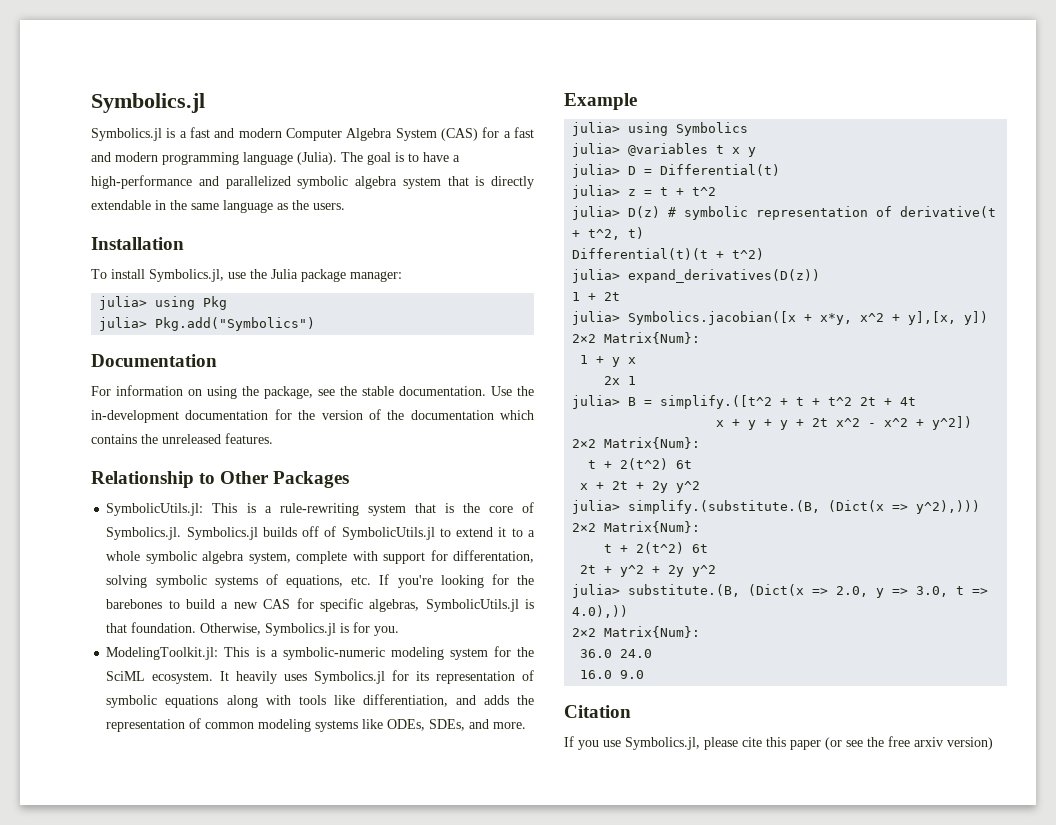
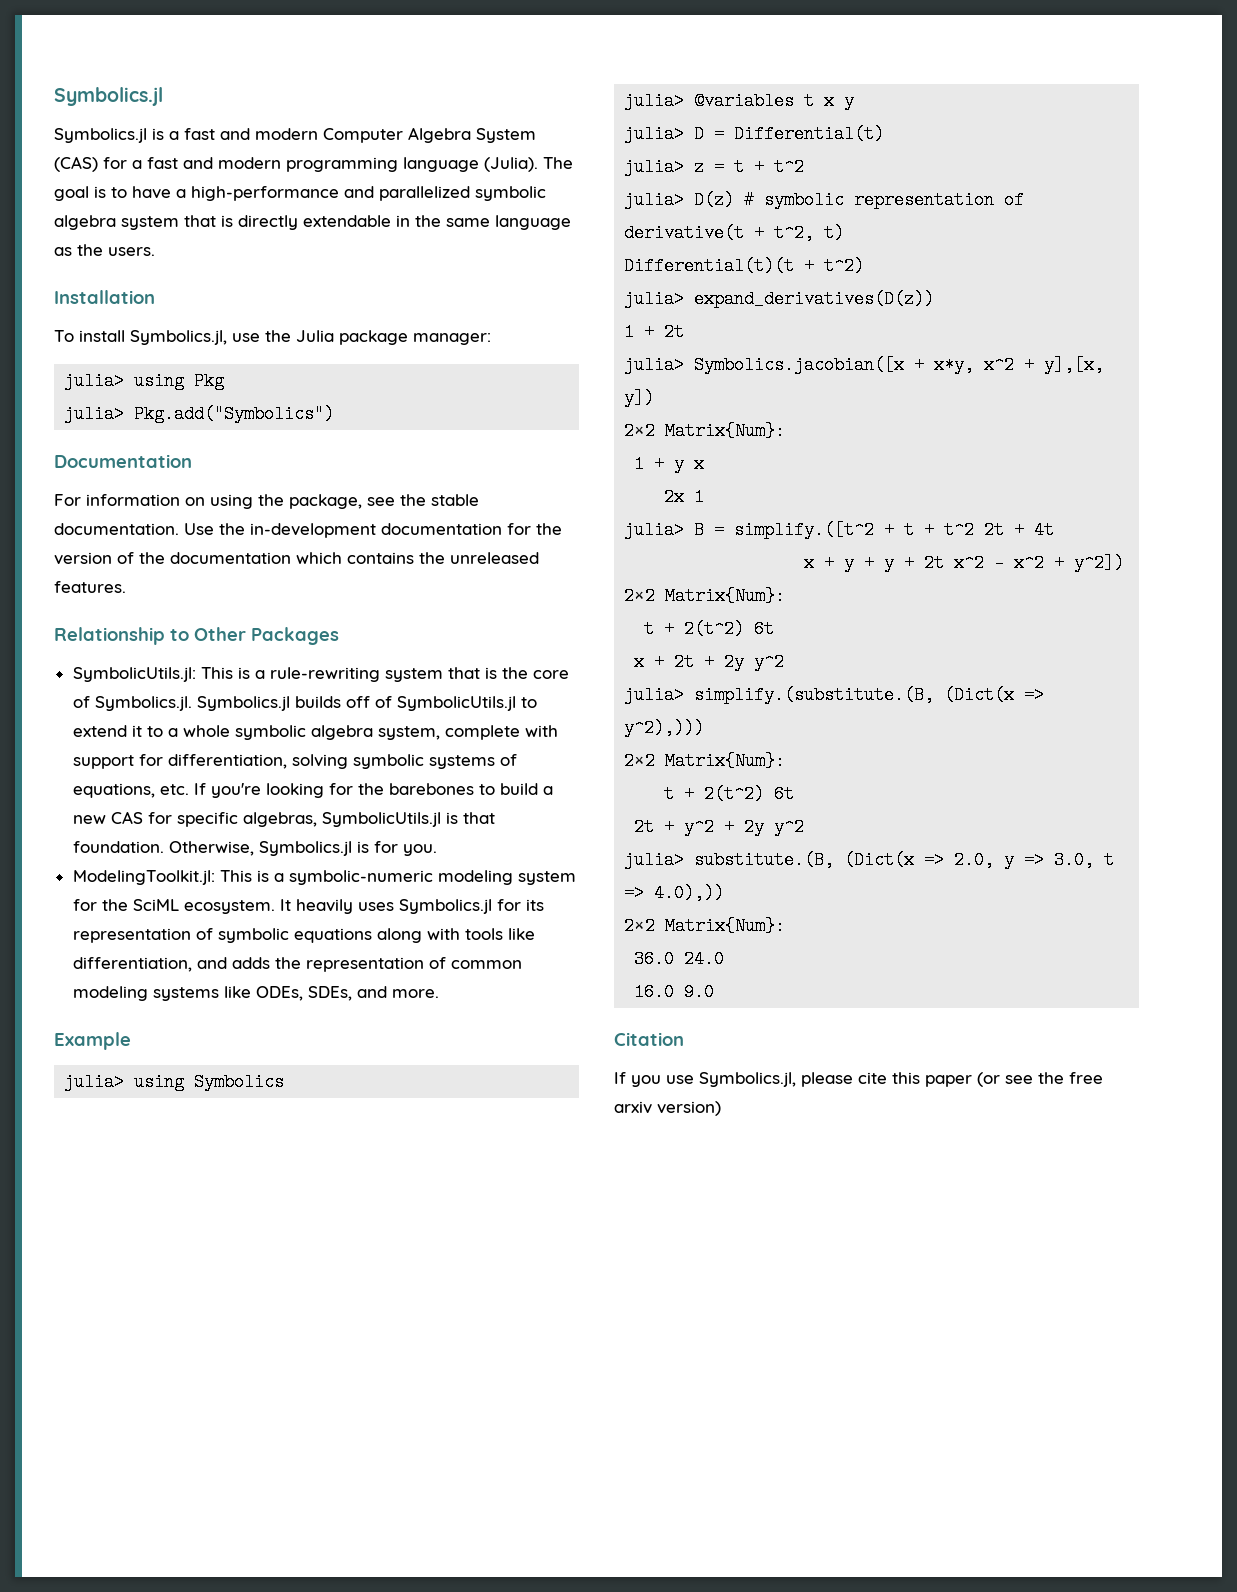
- SymbolicUtils.jl: This is a rule-rewriting system that is the core of Symbolics.jl. Symbolics.jl builds off of SymbolicUtils.jl to extend it to a whole symbolic algebra system, complete with support for differentation, solving symbolic systems of equations, etc. If you're looking for the barebones to build a new CAS for specific algebras, SymbolicUtils.jl is that foundation.
+ SymbolicUtils.jl: This is a rule-rewriting system that is the core of Symbolics.jl. Symbolics.jl builds off of SymbolicUtils.jl to extend it to a whole symbolic algebra system, complete with support for differentiation, solving symbolic systems of equations, etc. If you're looking for the barebones to build a new CAS for specific algebras, SymbolicUtils.jl is that foundation.

